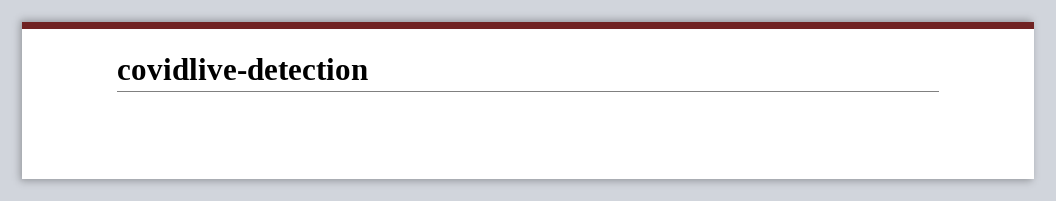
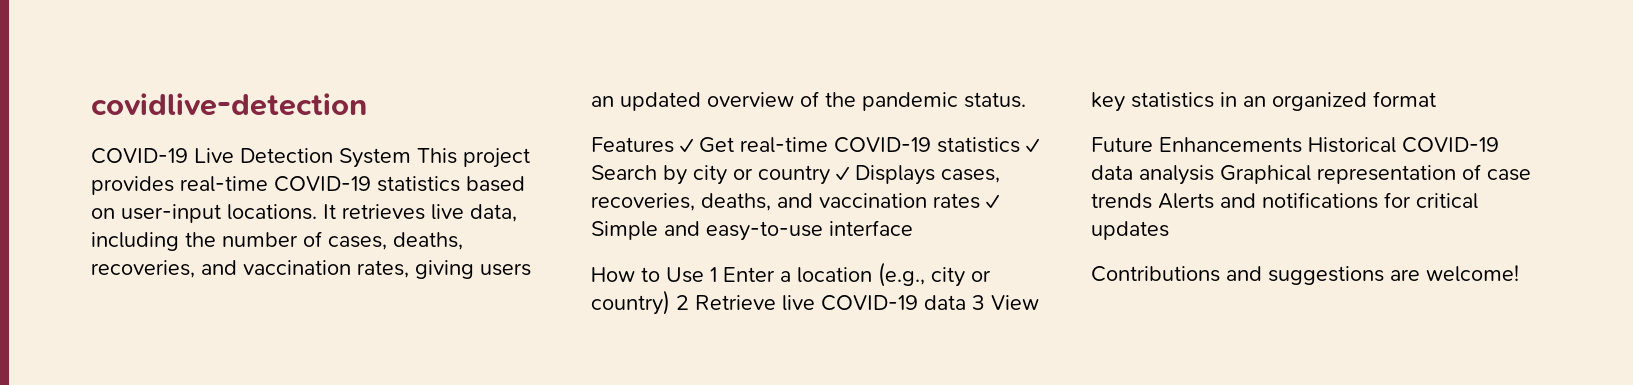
+ COVID-19 Live Detection System This project provides real-time COVID-19 statistics based on user-input locations. It retrieves live data, including the number of cases, deaths, recoveries, and vaccination rates, giving users an updated overview of the pandemic status.
+ Features ✓ Get real-time COVID-19 statistics ✓ Search by city or country ✓ Displays cases, recoveries, deaths, and vaccination rates ✓ Simple and easy-to-use interface
+ How to Use 1 Enter a location (e.g., city or country) 2 Retrieve live COVID-19 data 3 View key statistics in an organized format
+ Future Enhancements Historical COVID-19 data analysis Graphical representation of case trends Alerts and notifications for critical updates
+ Contributions and suggestions are welcome!

